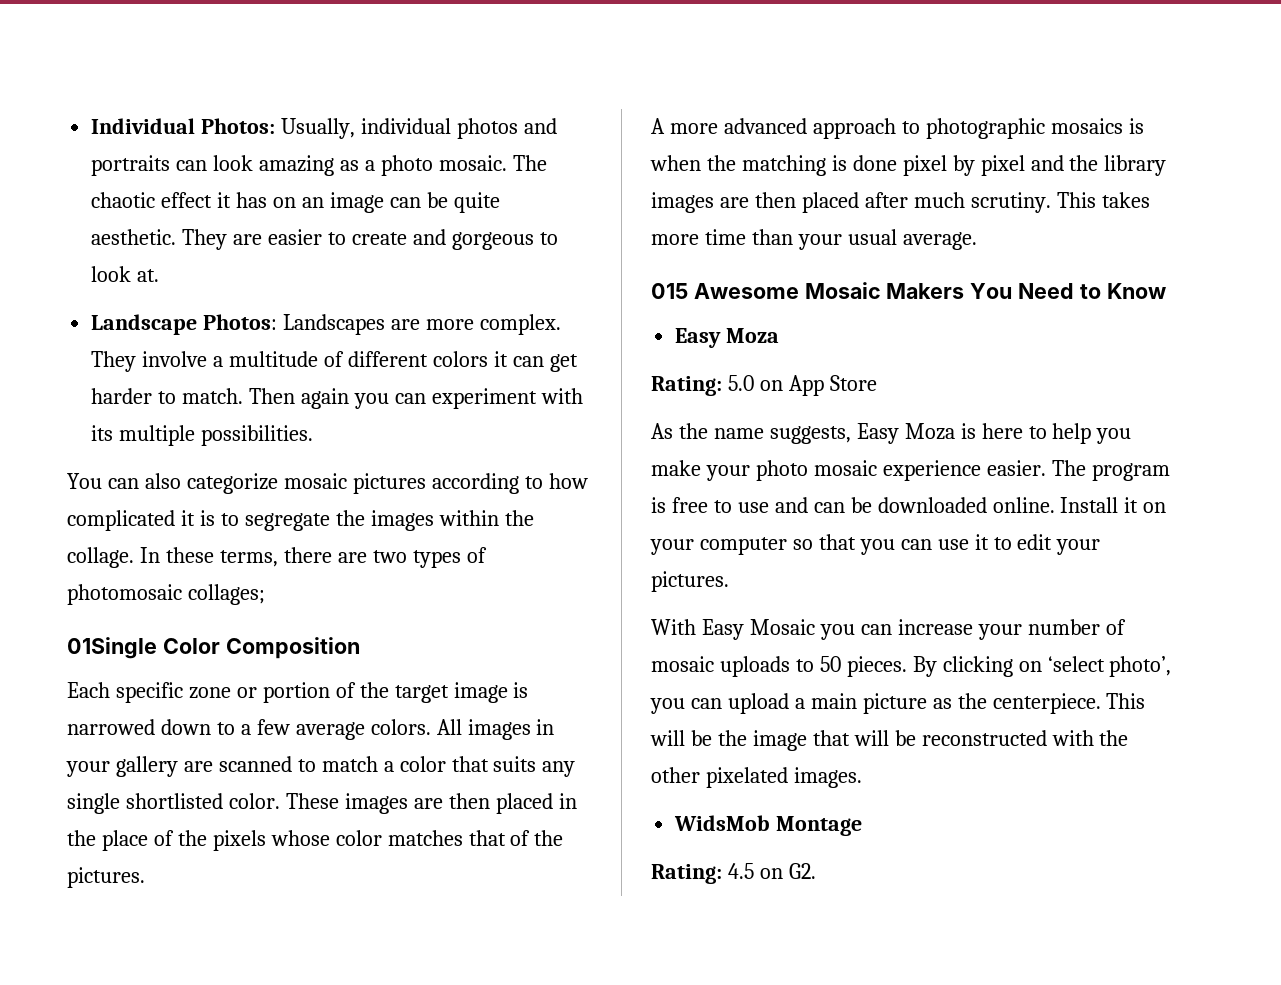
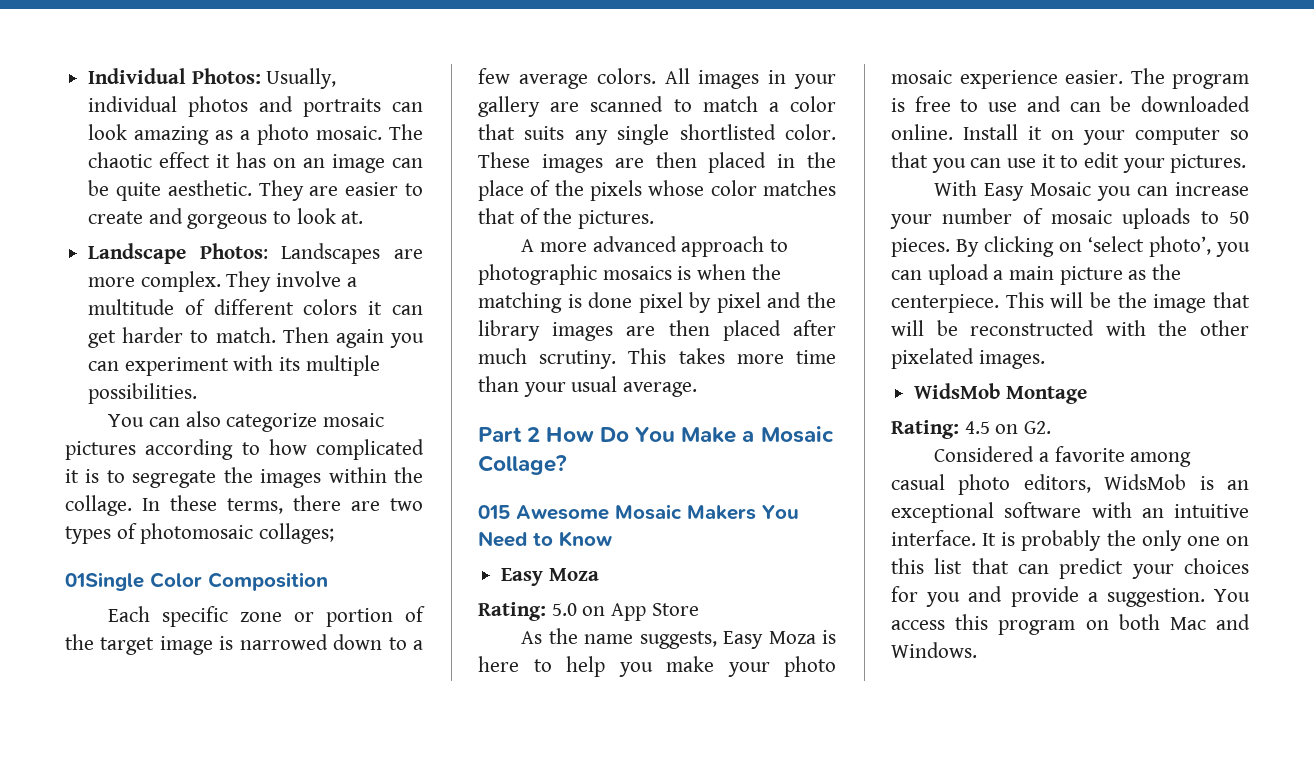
+ Part 2 How Do You Make a Mosaic Collage?
+ Considered a favorite among casual photo editors, WidsMob is an exceptional software with an intuitive interface. It is probably the only one on this list that can predict your choices for you and provide a suggestion. You access this program on both Mac and Windows.

